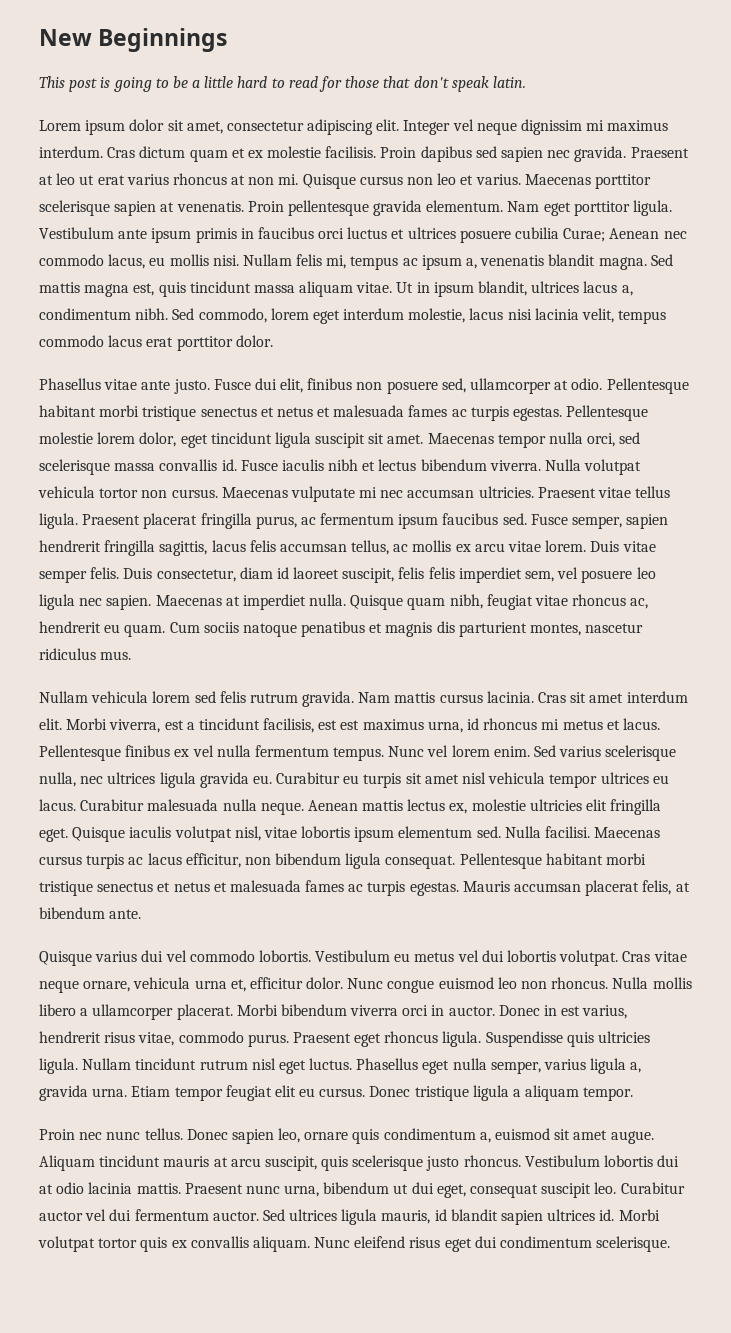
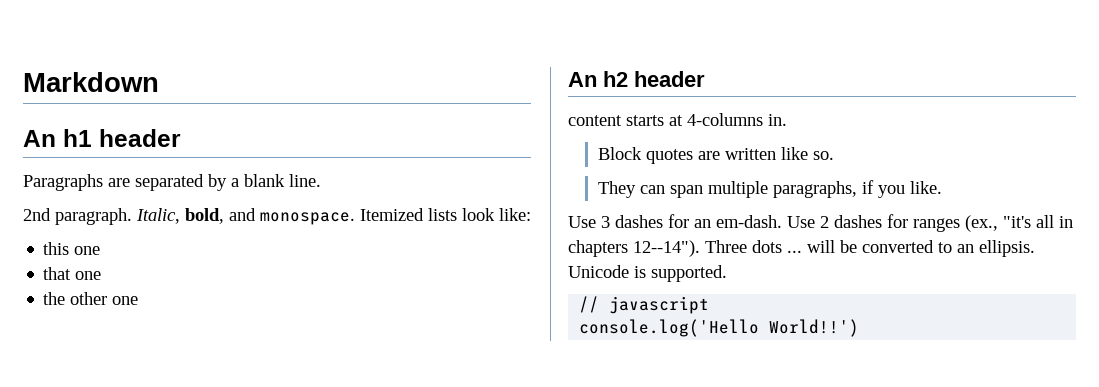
- New Beginnings
- This post is going to be a little hard to read for those that don't speak latin.
- Lorem ipsum dolor sit amet, consectetur adipiscing elit. Integer vel neque dignissim mi maximus interdum. Cras dictum quam et ex molestie facilisis. Proin dapibus sed sapien nec gravida. Praesent at leo ut erat varius rhoncus at non mi. Quisque cursus non leo et varius. Maecenas porttitor scelerisque sapien at venenatis. Proin pellentesque gravida elementum. Nam eget porttitor ligula. Vestibulum ante ipsum primis in faucibus orci luctus et ultrices posuere cubilia Curae; Aenean nec commodo lacus, eu mollis nisi. Nullam felis mi, tempus ac ipsum a, venenatis blandit magna. Sed mattis magna est, quis tincidunt massa aliquam vitae. Ut in ipsum blandit, ultrices lacus a, condimentum nibh. Sed commodo, lorem eget interdum molestie, lacus nisi lacinia velit, tempus commodo lacus erat porttitor dolor.
- Phasellus vitae ante justo. Fusce dui elit, finibus non posuere sed, ullamcorper at odio. Pellentesque habitant morbi tristique senectus et netus et malesuada fames ac turpis egestas. Pellentesque molestie lorem dolor, eget tincidunt ligula suscipit sit amet. Maecenas tempor nulla orci, sed scelerisque massa convallis id. Fusce iaculis nibh et lectus bibendum viverra. Nulla volutpat vehicula tortor non cursus. Maecenas vulputate mi nec accumsan ultricies. Praesent vitae tellus ligula. Praesent placerat fringilla purus, ac fermentum ipsum faucibus sed. Fusce semper, sapien hendrerit fringilla sagittis, lacus felis accumsan tellus, ac mollis ex arcu vitae lorem. Duis vitae semper felis. Duis consectetur, diam id laoreet suscipit, felis felis imperdiet sem, vel posuere leo ligula nec sapien. Maecenas at imperdiet nulla. Quisque quam nibh, feugiat vitae rhoncus ac, hendrerit eu quam. Cum sociis natoque penatibus et magnis dis parturient montes, nascetur ridiculus mus.
- Nullam vehicula lorem sed felis rutrum gravida. Nam mattis cursus lacinia. Cras sit amet interdum elit. Morbi viverra, est a tincidunt facilisis, est est maximus urna, id rhoncus mi metus et lacus. Pellentesque finibus ex vel nulla fermentum tempus. Nunc vel lorem enim. Sed varius scelerisque nulla, nec ultrices ligula gravida eu. Curabitur eu turpis sit amet nisl vehicula tempor ultrices eu lacus. Curabitur malesuada nulla neque. Aenean mattis lectus ex, molestie ultricies elit fringilla eget. Quisque iaculis volutpat nisl, vitae lobortis ipsum elementum sed. Nulla facilisi. Maecenas cursus turpis ac lacus efficitur, non bibendum ligula consequat. Pellentesque habitant morbi tristique senectus et netus et malesuada fames ac turpis egestas. Mauris accumsan placerat felis, at bibendum ante.
- Quisque varius dui vel commodo lobortis. Vestibulum eu metus vel dui lobortis volutpat. Cras vitae neque ornare, vehicula urna et, efficitur dolor. Nunc congue euismod leo non rhoncus. Nulla mollis libero a ullamcorper placerat. Morbi bibendum viverra orci in auctor. Donec in est varius, hendrerit risus vitae, commodo purus. Praesent eget rhoncus ligula. Suspendisse quis ultricies ligula. Nullam tincidunt rutrum nisl eget luctus. Phasellus eget nulla semper, varius ligula a, gravida urna. Etiam tempor feugiat elit eu cursus. Donec tristique ligula a aliquam tempor.
- Proin nec nunc tellus. Donec sapien leo, ornare quis condimentum a, euismod sit amet augue. Aliquam tincidunt mauris at arcu suscipit, quis scelerisque justo rhoncus. Vestibulum lobortis dui at odio lacinia mattis. Praesent nunc urna, bibendum ut dui eget, consequat suscipit leo. Curabitur auctor vel dui fermentum auctor. Sed ultrices ligula mauris, id blandit sapien ultrices id. Morbi volutpat tortor quis ex convallis aliquam. Nunc eleifend risus eget dui condimentum scelerisque.
+ Markdown
+ An h1 header
+ Paragraphs are separated by a blank line.
+ 2nd paragraph. Italic, bold, and monospace. Itemized lists look like:
+ this one
+ that one
+ the other one
+ An h2 header
+ content starts at 4-columns in.
+ Block quotes are written like so.
+ They can span multiple paragraphs, if you like.
+ Use 3 dashes for an em-dash. Use 2 dashes for ranges (ex., "it's all in chapters 12--14"). Three dots ... will be converted to an ellipsis. Unicode is supported.
+ // javascript
+ console.log('Hello World!!')

